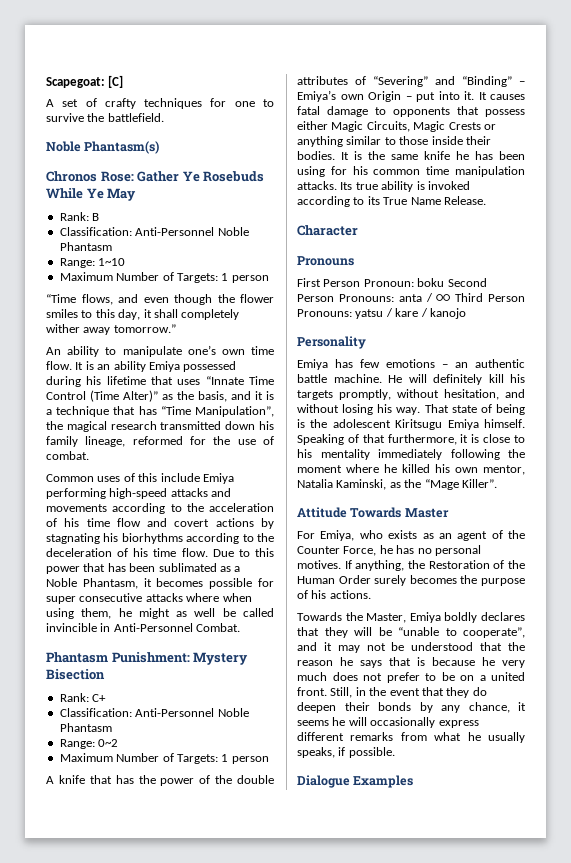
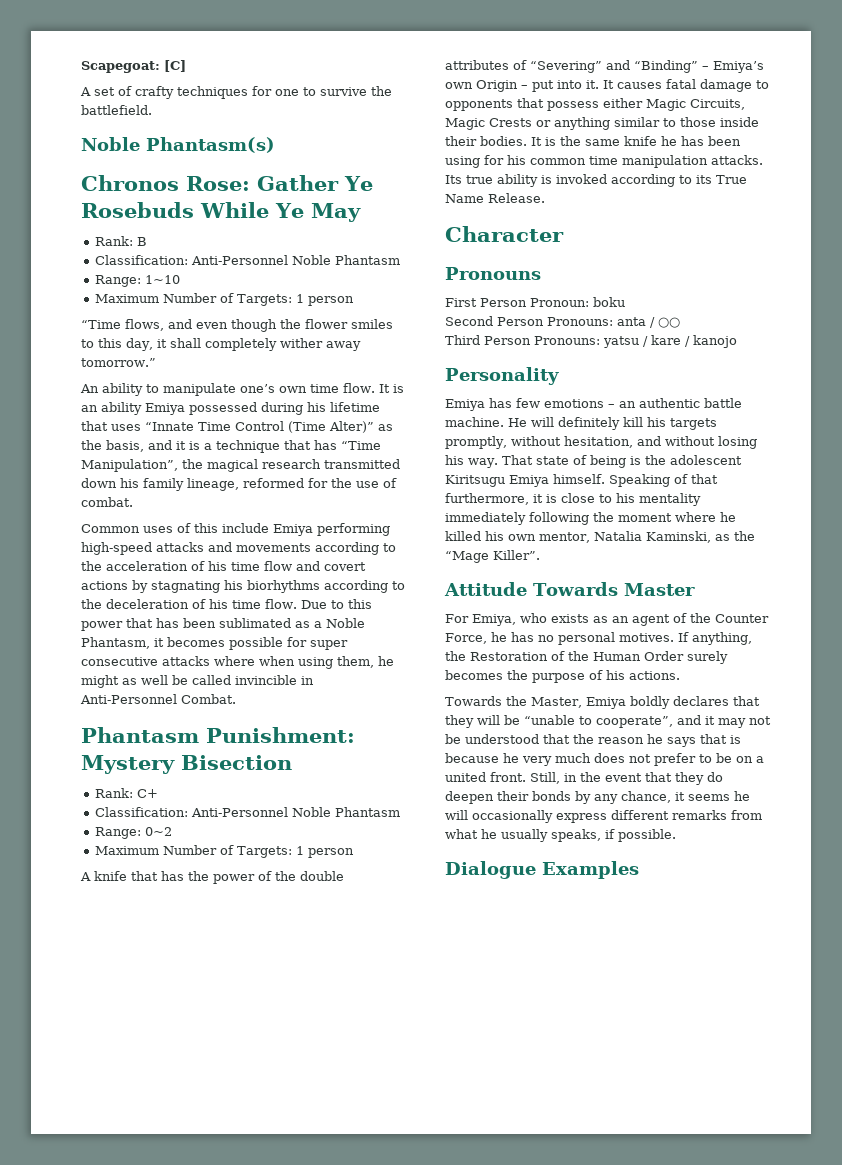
- First Person Pronoun: boku Second Person Pronouns: anta / ○○ Third Person Pronouns: yatsu / kare / kanojo
+ First Person Pronoun: boku
+ Second Person Pronouns: anta / ○○
+ Third Person Pronouns: yatsu / kare / kanojo

